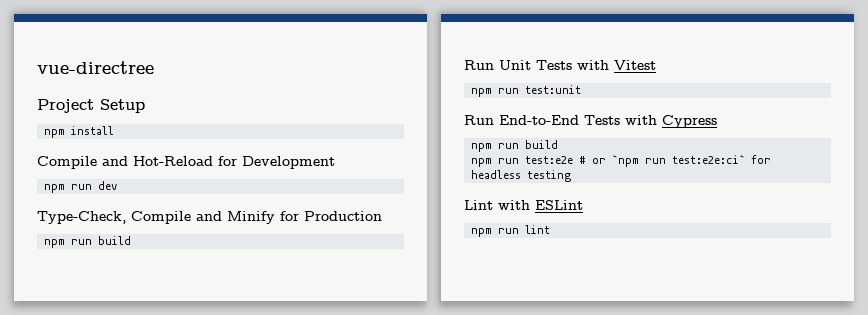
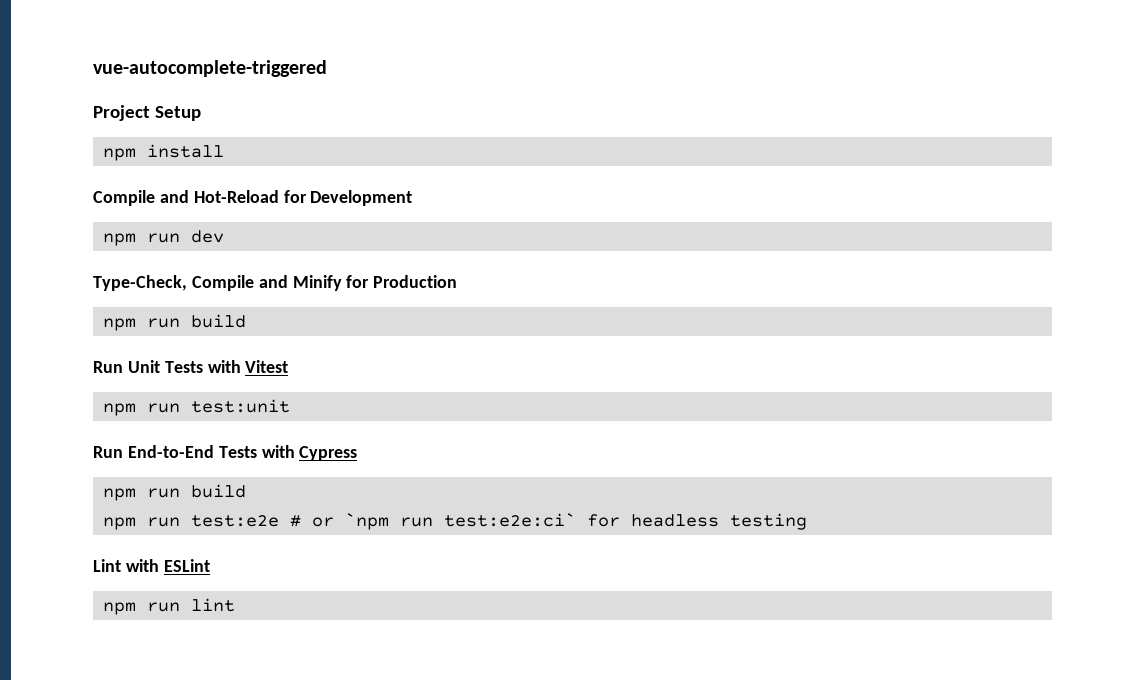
- vue-directree
+ vue-autocomplete-triggered

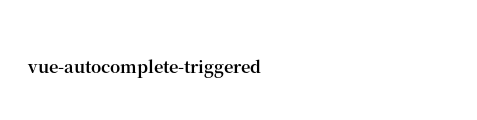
- Project Setup
- npm install
- Compile and Hot-Reload for Development
- npm run dev
- Type-Check, Compile and Minify for Production
- npm run build
- Run Unit Tests with Vitest
- npm run test:unit
- Run End-to-End Tests with Cypress
- npm run build
- npm run test:e2e # or `npm run test:e2e:ci` for headless testing
- Lint with ESLint
- npm run lint

